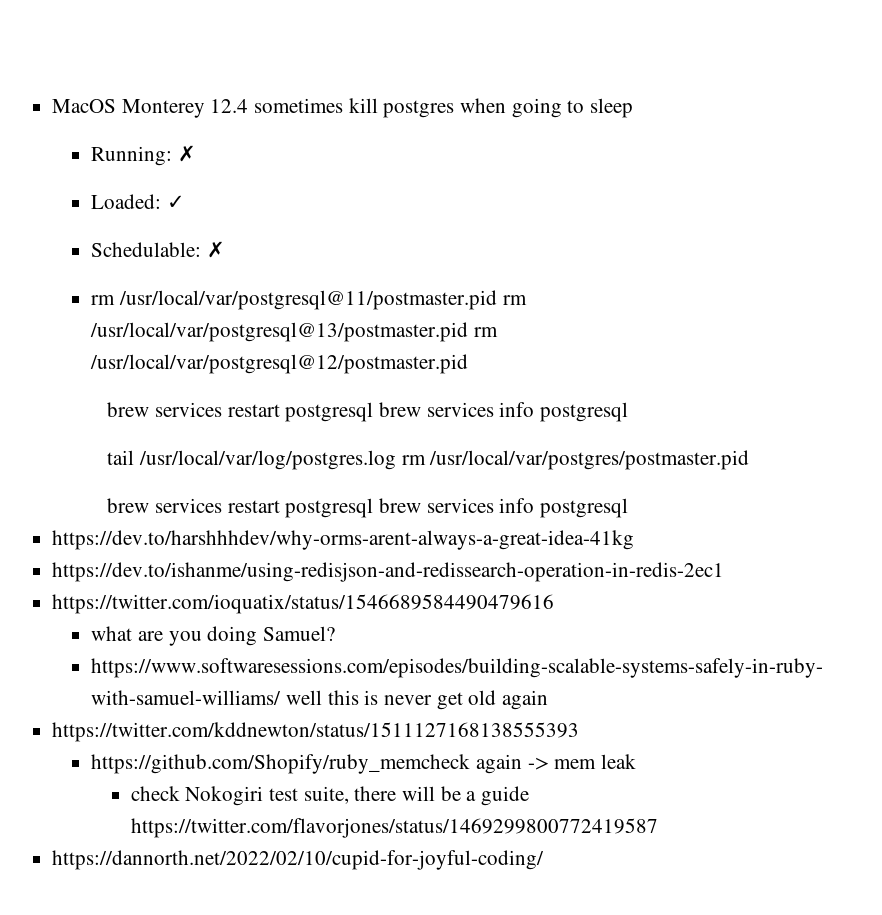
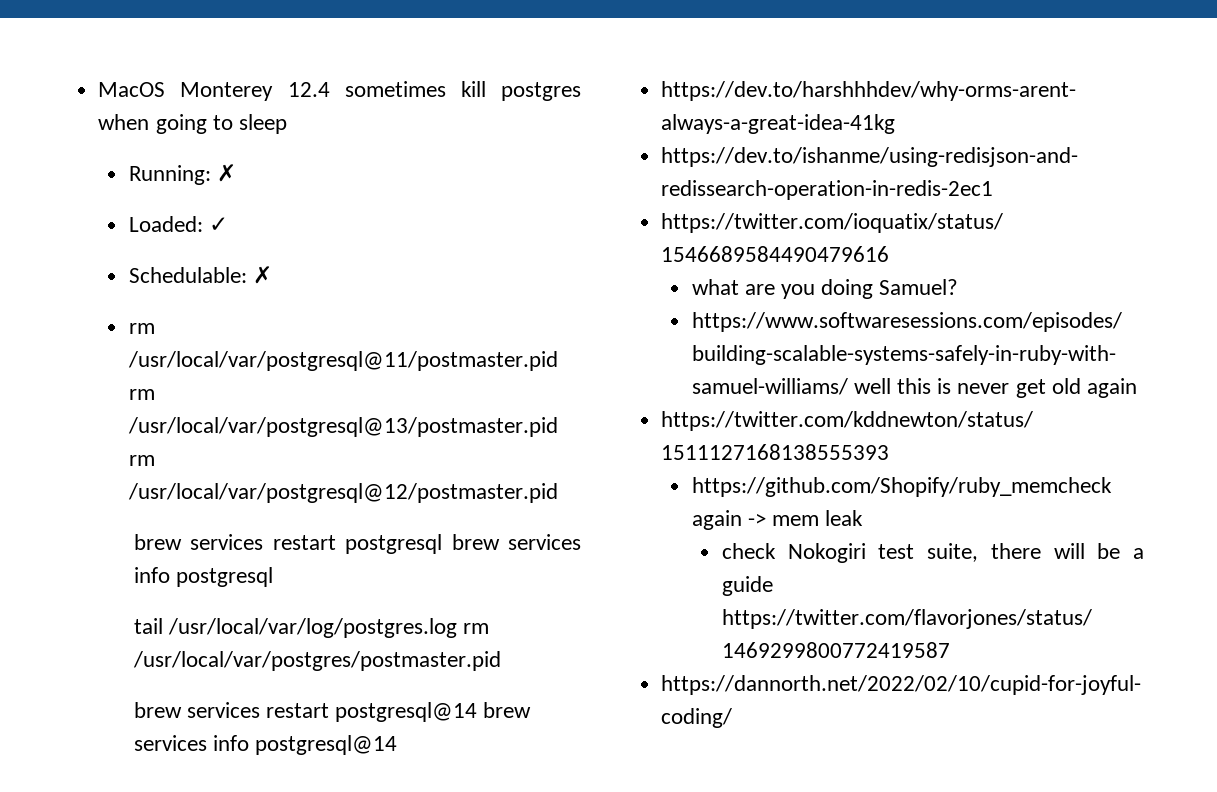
  tail /usr/local/var/log/postgres.log rm /usr/local/var/postgres/postmaster.pid
- brew services restart postgresql brew services info postgresql
+ brew services restart postgresql@14 brew services info postgresql@14

